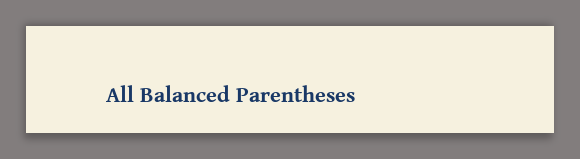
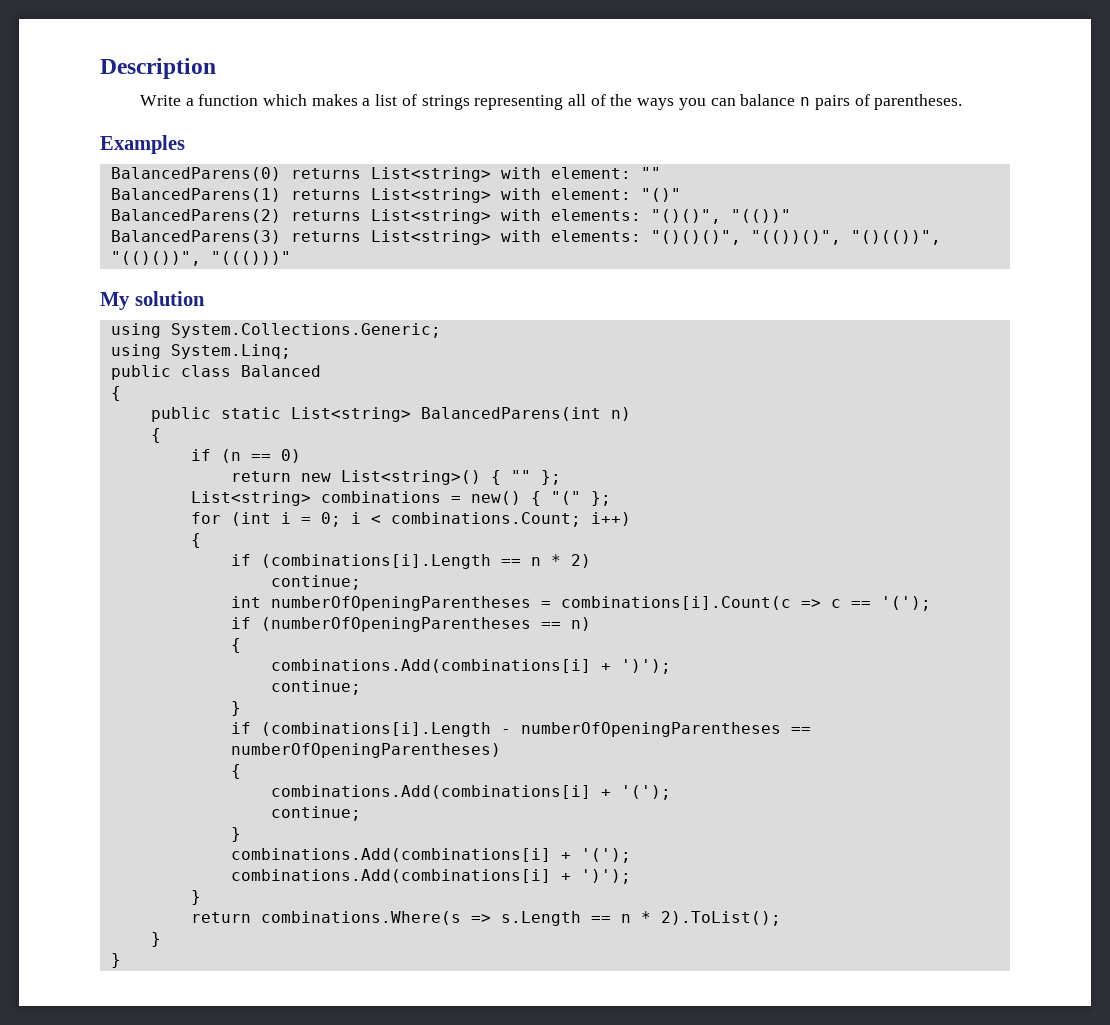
- All Balanced Parentheses
+ Description
+ Write a function which makes a list of strings representing all of the ways you can balance n pairs of parentheses.
+ Examples
+ BalancedParens(0) returns List<string> with element: ""
+ BalancedParens(1) returns List<string> with element: "()"
+ BalancedParens(2) returns List<string> with elements: "()()", "(())"
+ BalancedParens(3) returns List<string> with elements: "()()()", "(())()", "()(())", "(()())", "((()))"
+ My solution
+ using System.Collections.Generic;
+ using System.Linq;
+ public class Balanced
+ {
+ public static List<string> BalancedParens(int n)
+ {
+ if (n == 0)
+ return new List<string>() { "" };
+ List<string> combinations = new() { "(" };
+ for (int i = 0; i < combinations.Count; i++)
+ {
+ if (combinations[i].Length == n * 2)
+ continue;
+ int numberOfOpeningParentheses = combinations[i].Count(c => c == '(');
+ if (numberOfOpeningParentheses == n)
+ {
+ combinations.Add(combinations[i] + ')');
+ continue;
+ }
+ if (combinations[i].Length - numberOfOpeningParentheses == numberOfOpeningParentheses)
+ {
+ combinations.Add(combinations[i] + '(');
+ continue;
+ }
+ combinations.Add(combinations[i] + '(');
+ combinations.Add(combinations[i] + ')');
+ }
+ return combinations.Where(s => s.Length == n * 2).ToList();
+ }
+ }

